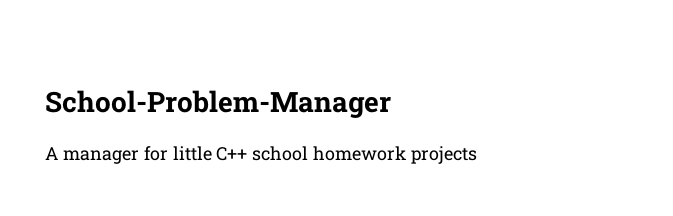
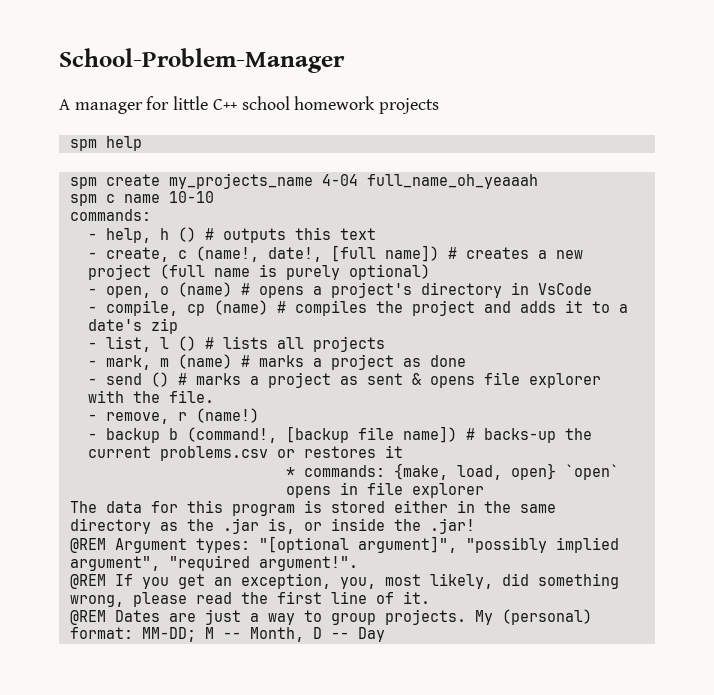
+ spm help
+ spm create my_projects_name 4-04 full_name_oh_yeaaah
+ spm c name 10-10
+ commands:
+ - help, h () # outputs this text
+ - create, c (name!, date!, [full name]) # creates a new project (full name is purely optional)
+ - open, o (name) # opens a project's directory in VsCode
+ - compile, cp (name) # compiles the project and adds it to a date's zip
+ - list, l () # lists all projects
+ - mark, m (name) # marks a project as done
+ - send () # marks a project as sent & opens file explorer with the file.
+ - remove, r (name!)
+ - backup b (command!, [backup file name]) # backs-up the current problems.csv or restores it
+ * commands: {make, load, open} `open` opens in file explorer
+ The data for this program is stored either in the same directory as the .jar is, or inside the .jar!
+ @REM Argument types: "[optional argument]", "possibly implied argument", "required argument!".
+ @REM If you get an exception, you, most likely, did something wrong, please read the first line of it.
+ @REM Dates are just a way to group projects. My (personal) format: MM-DD; M -- Month, D -- Day

